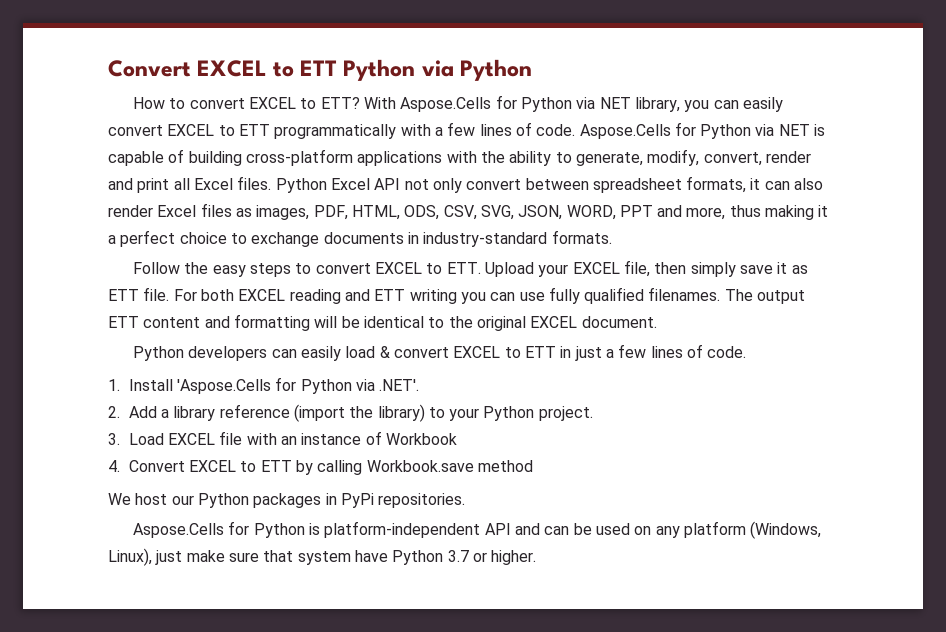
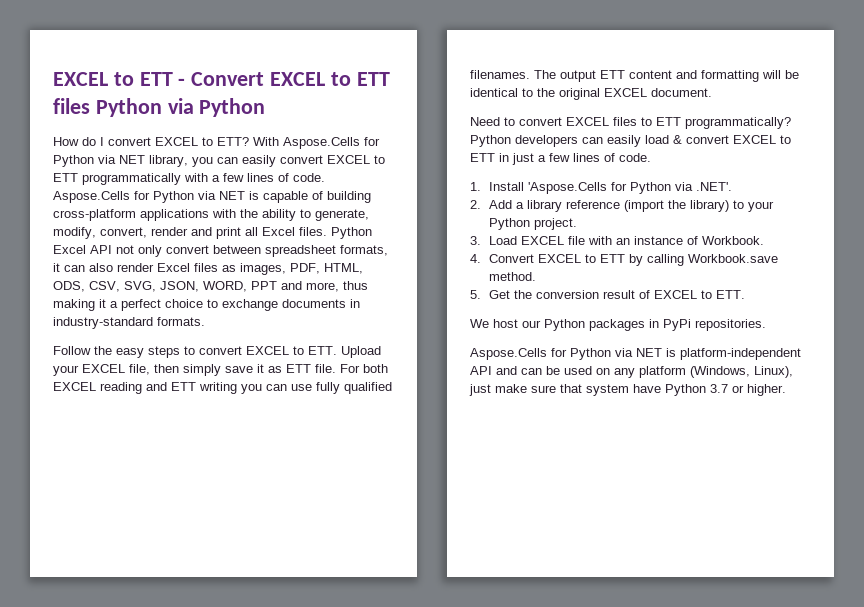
- Convert EXCEL to ETT Python via Python
+ EXCEL to ETT - Convert EXCEL to ETT files Python via Python
- How to convert EXCEL to ETT?
+ How do I convert EXCEL to ETT?
+ Need to convert EXCEL files to ETT programmatically?
- 3. Load EXCEL file with an instance of Workbook
+ 3. Load EXCEL file with an instance of Workbook.
- 4. Convert EXCEL to ETT by calling Workbook.save method
+ 4. Convert EXCEL to ETT by calling Workbook.save method.
+ 5. Get the conversion result of EXCEL to ETT.
- Aspose.Cells for Python is platform-independent API and can be used on any platform (Windows, Linux), just make sure that system have Python 3.7 or higher.
+ Aspose.Cells for Python via NET is platform-independent API and can be used on any platform (Windows, Linux), just make sure that system have Python 3.7 or higher.

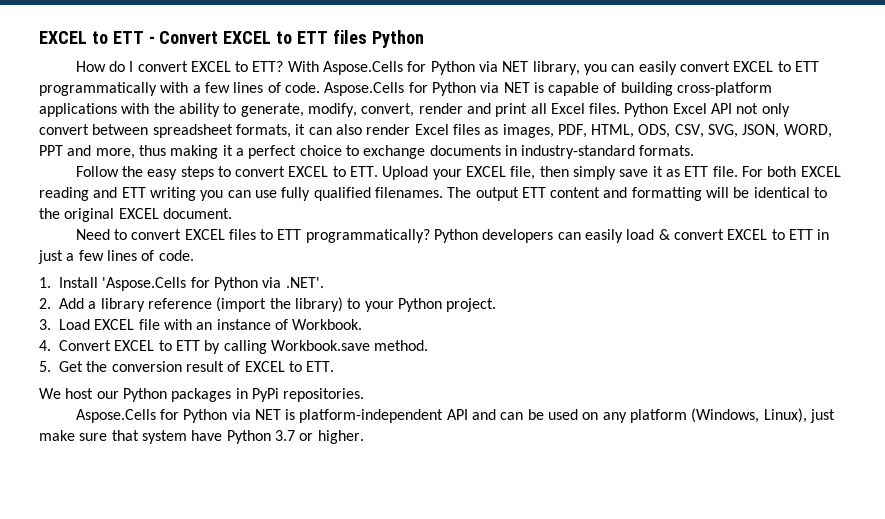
- EXCEL to ETT - Convert EXCEL to ETT files Python via Python
+ EXCEL to ETT - Convert EXCEL to ETT files Python

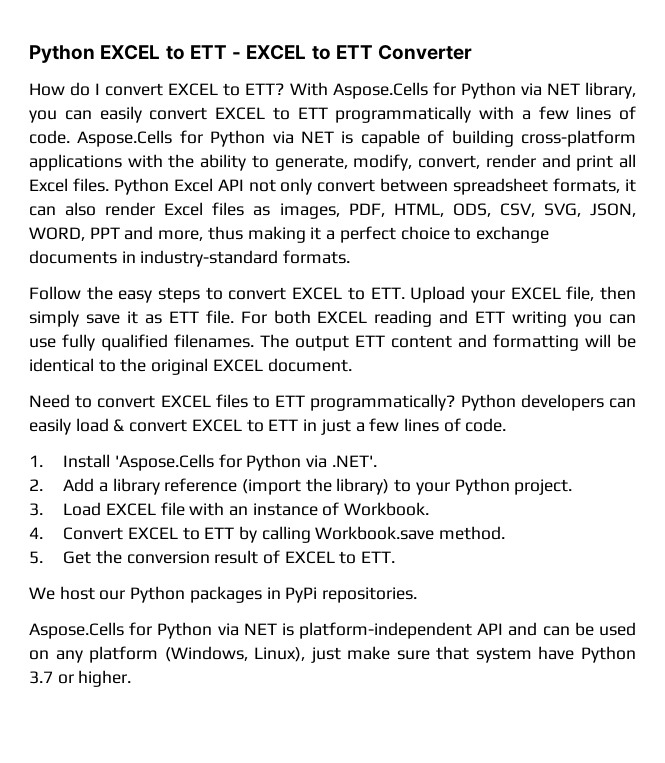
- EXCEL to ETT - Convert EXCEL to ETT files Python
+ Python EXCEL to ETT - EXCEL to ETT Converter

